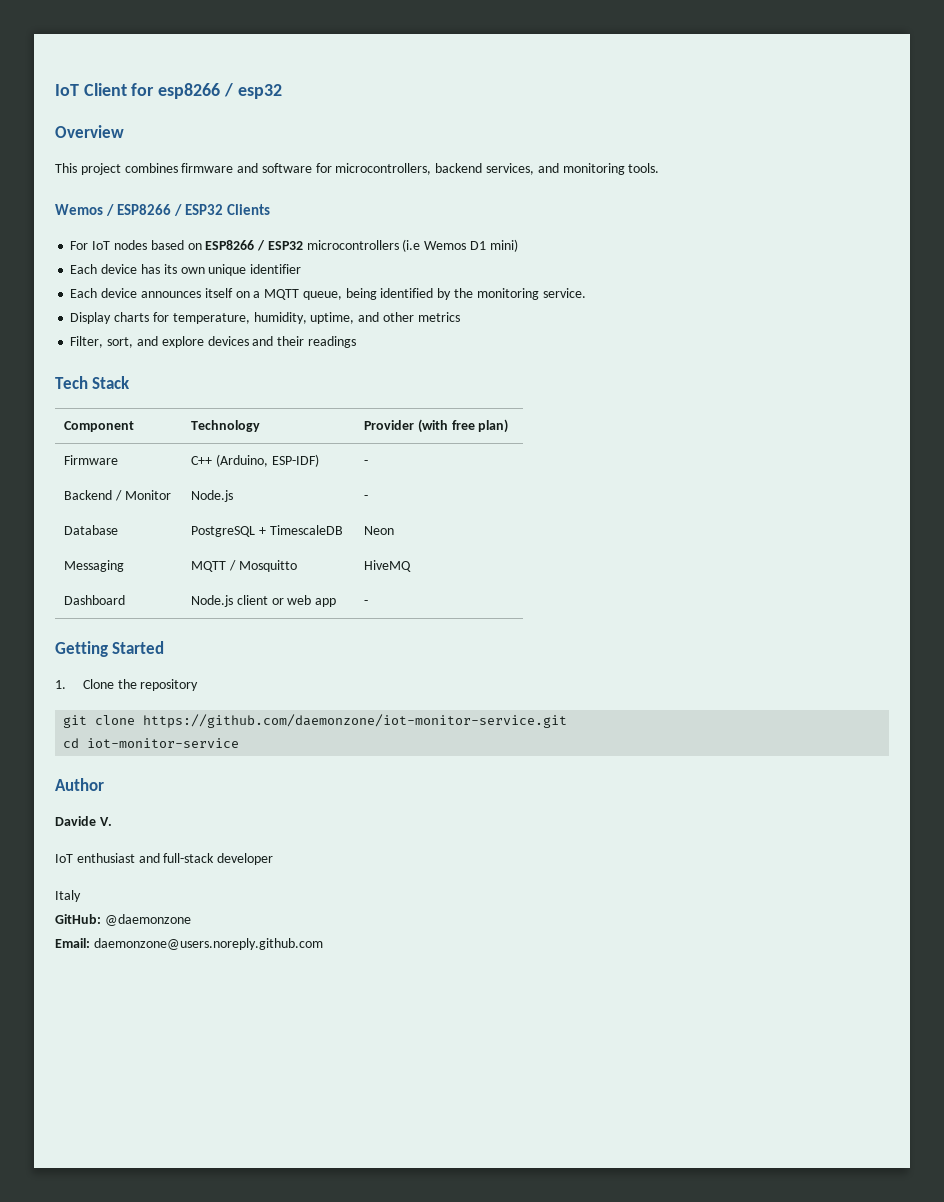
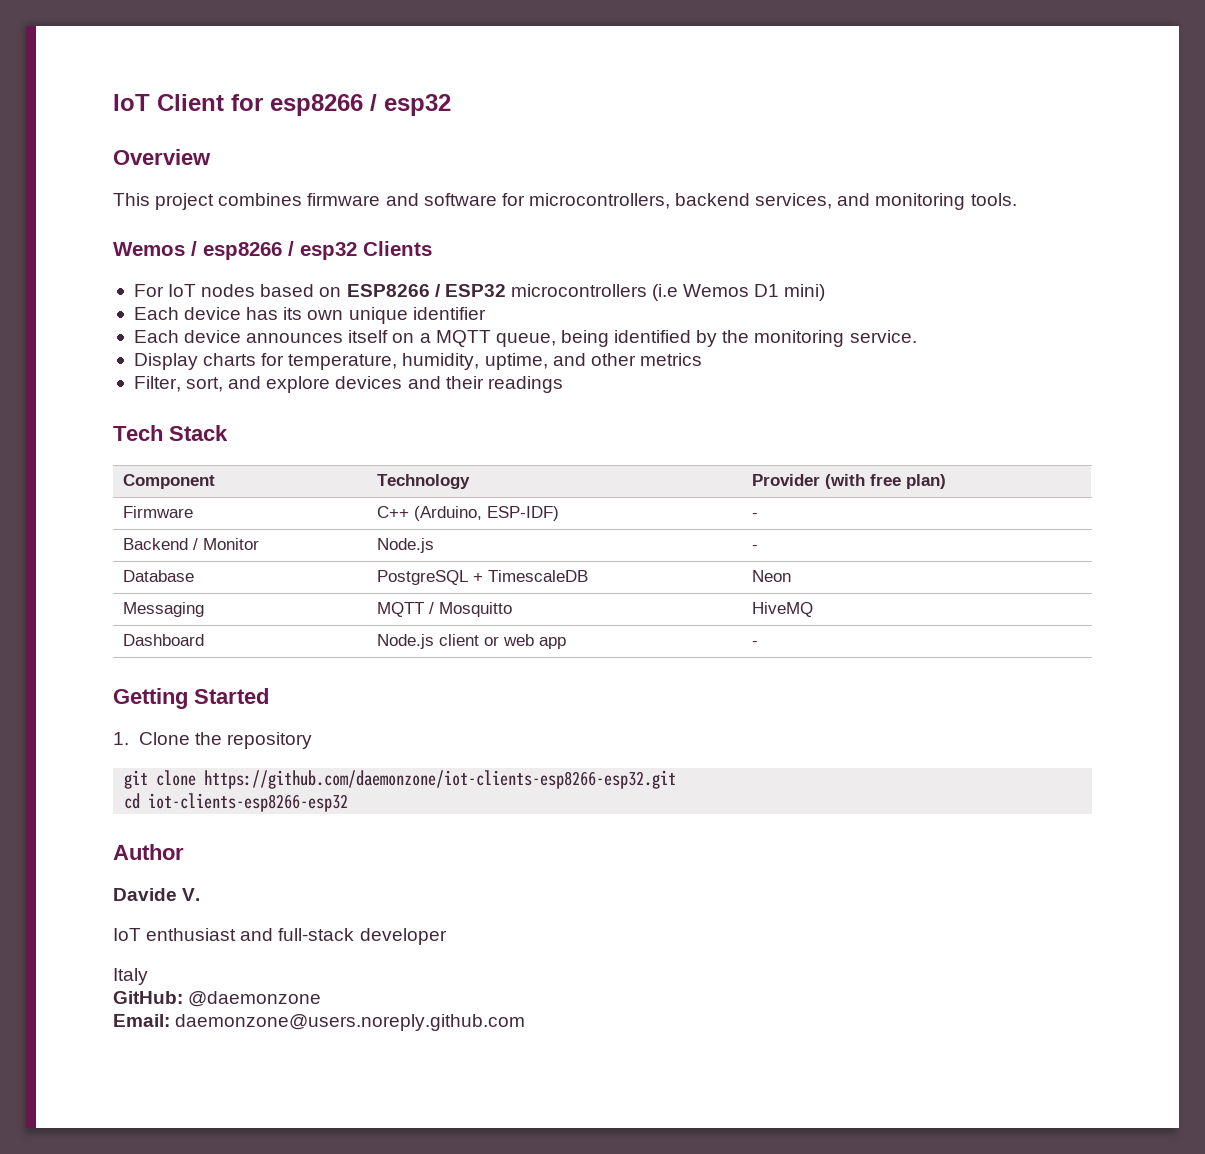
- Wemos / ESP8266 / ESP32 Clients
+ Wemos / esp8266 / esp32 Clients
- git clone https://github.com/daemonzone/iot-monitor-service.git
+ git clone https://github.com/daemonzone/iot-clients-esp8266-esp32.git
- cd iot-monitor-service
+ cd iot-clients-esp8266-esp32

